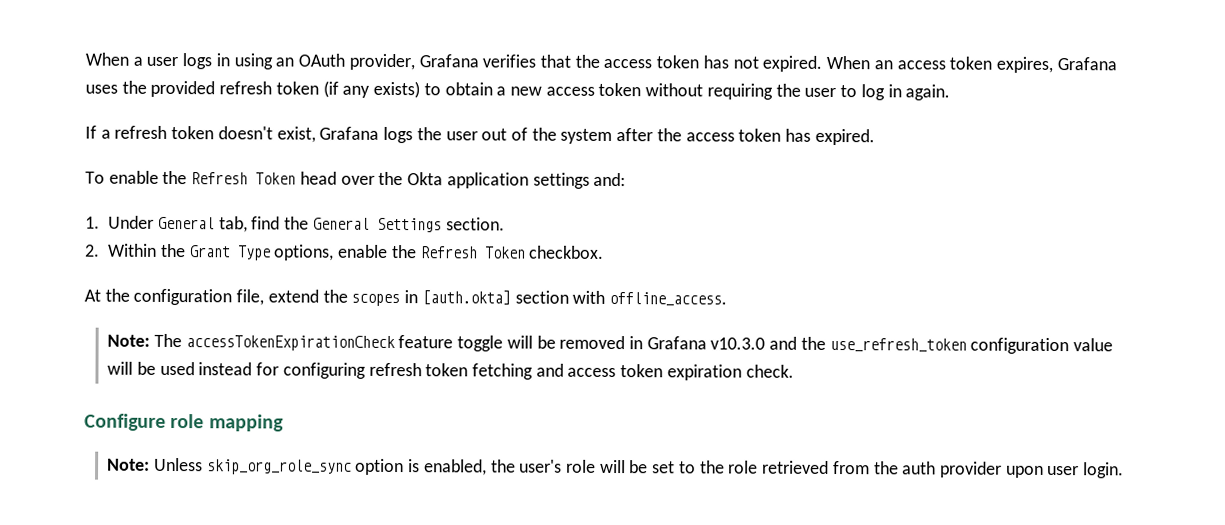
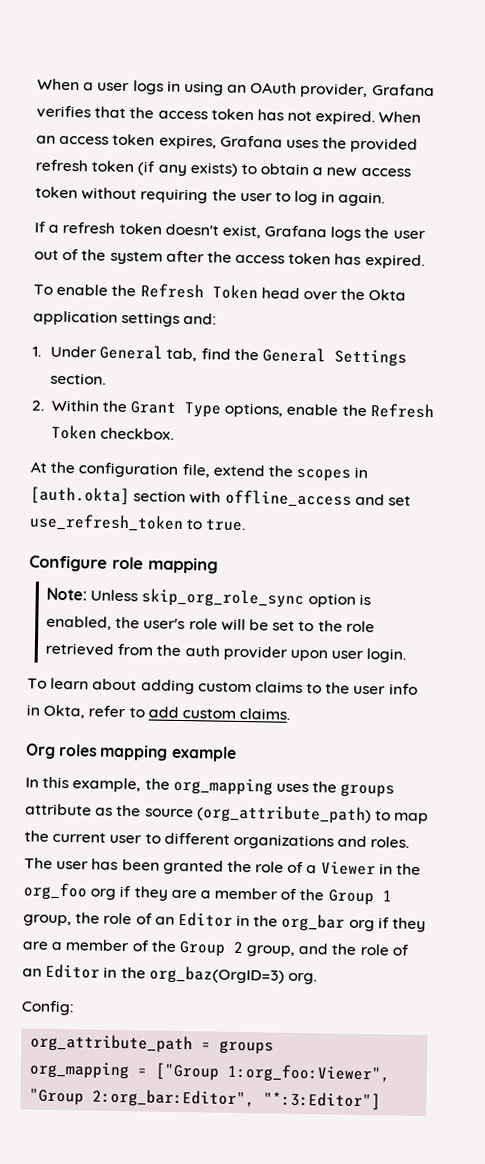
- At the configuration file, extend the scopes in [auth.okta] section with offline_access.
- Note: The accessTokenExpirationCheck feature toggle will be removed in Grafana v10.3.0 and the use_refresh_token configuration value will be used instead for configuring refresh token fetching and access token expiration check.
+ At the configuration file, extend the scopes in [auth.okta] section with offline_access and set use_refresh_token to true.
+ To learn about adding custom claims to the user info in Okta, refer to add custom claims.
+ Org roles mapping example
+ In this example, the org_mapping uses the groups attribute as the source (org_attribute_path) to map the current user to different organizations and roles. The user has been granted the role of a Viewer in the org_foo org if they are a member of the Group 1 group, the role of an Editor in the org_bar org if they are a member of the Group 2 group, and the role of an Editor in the org_baz(OrgID=3) org.
+ Config:
+ org_attribute_path = groups
+ org_mapping = ["Group 1:org_foo:Viewer", "Group 2:org_bar:Editor", "*:3:Editor"]

